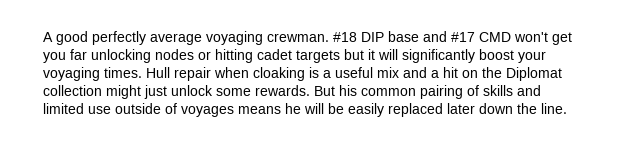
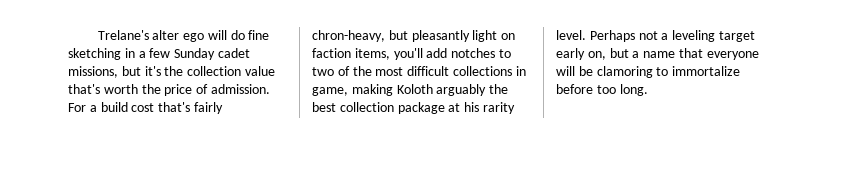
- A good perfectly average voyaging crewman. #18 DIP base and #17 CMD won't get you far unlocking nodes or hitting cadet targets but it will significantly boost your voyaging times. Hull repair when cloaking is a useful mix and a hit on the Diplomat collection might just unlock some rewards. But his common pairing of skills and limited use outside of voyages means he will be easily replaced later down the line.
+ Trelane's alter ego will do fine sketching in a few Sunday cadet missions, but it's the collection value that's worth the price of admission. For a build cost that's fairly chron-heavy, but pleasantly light on faction items, you'll add notches to two of the most difficult collections in game, making Koloth arguably the best collection package at his rarity level. Perhaps not a leveling target early on, but a name that everyone will be clamoring to immortalize before too long.

